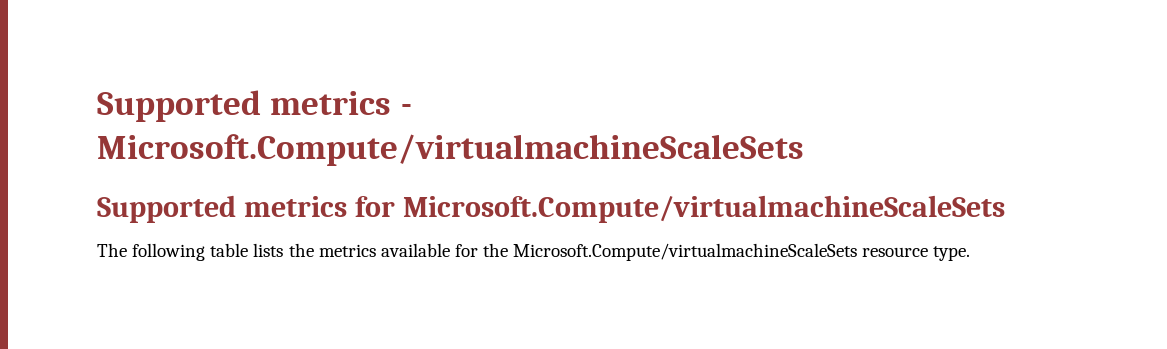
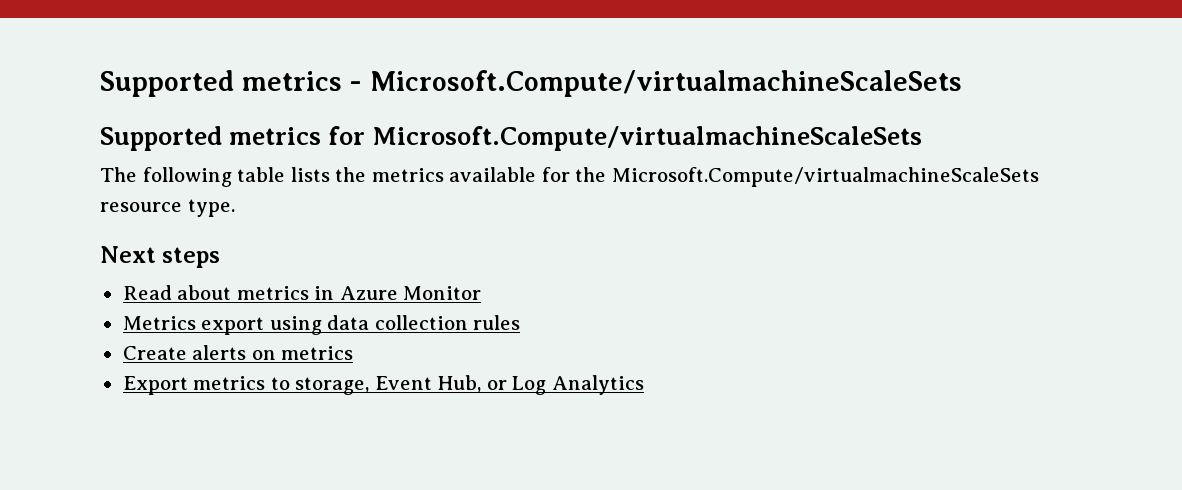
+ Next steps
+ Read about metrics in Azure Monitor
+ Metrics export using data collection rules
+ Create alerts on metrics
+ Export metrics to storage, Event Hub, or Log Analytics

